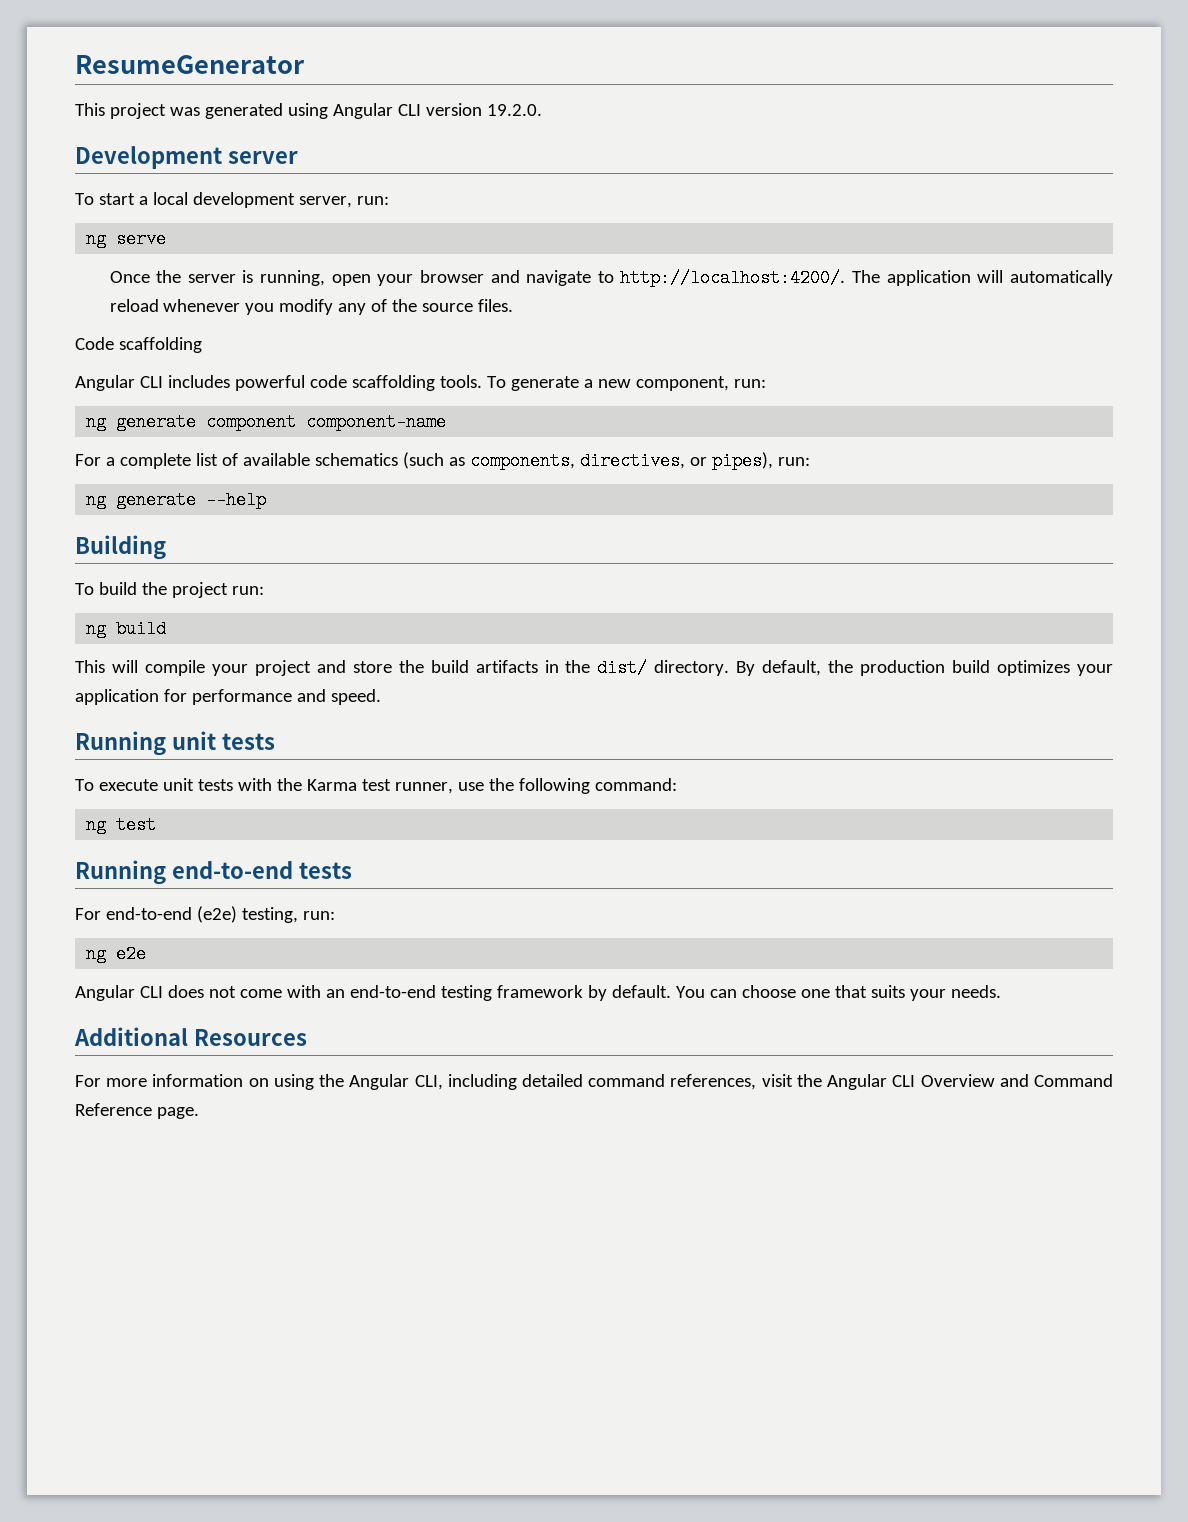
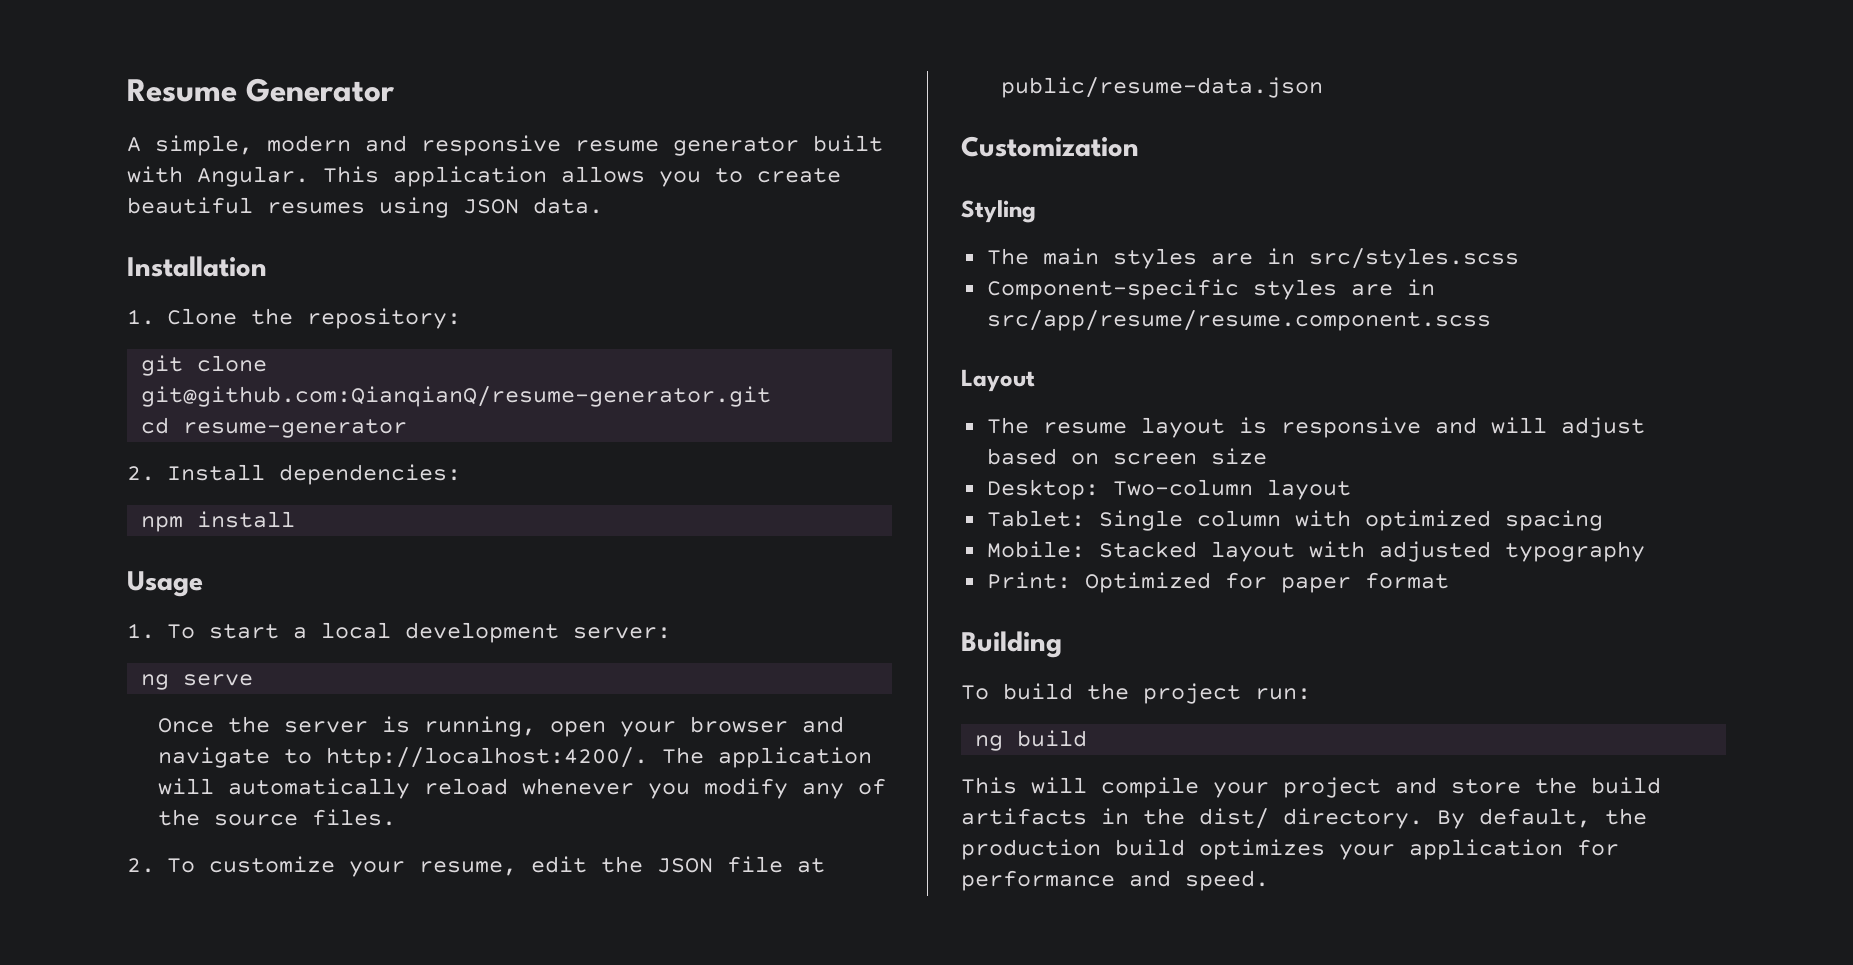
- ResumeGenerator
- This project was generated using Angular CLI version 19.2.0.
- Development server
- To start a local development server, run:
+ Resume Generator
+ A simple, modern and responsive resume generator built with Angular. This application allows you to create beautiful resumes using JSON data.
+ Installation
+ 1. Clone the repository:
+ git clone git@github.com:QianqianQ/resume-generator.git
+ cd resume-generator
+ 2. Install dependencies:
+ npm install
+ Usage
+ 1. To start a local development server:
- Code scaffolding
- Angular CLI includes powerful code scaffolding tools. To generate a new component, run:
- ng generate component component-name
- For a complete list of available schematics (such as components, directives, or pipes), run:
- ng generate --help
+ 2. To customize your resume, edit the JSON file at public/resume-data.json
+ Customization
+ Styling
+ The main styles are in src/styles.scss
+ Component-specific styles are in src/app/resume/resume.component.scss
+ Layout
+ The resume layout is responsive and will adjust based on screen size
+ Desktop: Two-column layout
+ Tablet: Single column with optimized spacing
+ Mobile: Stacked layout with adjusted typography
+ Print: Optimized for paper format
- Running unit tests
- To execute unit tests with the Karma test runner, use the following command:
- ng test
- Running end-to-end tests
- For end-to-end (e2e) testing, run:
- ng e2e
- Angular CLI does not come with an end-to-end testing framework by default. You can choose one that suits your needs.
- Additional Resources
- For more information on using the Angular CLI, including detailed command references, visit the Angular CLI Overview and Command Reference page.

